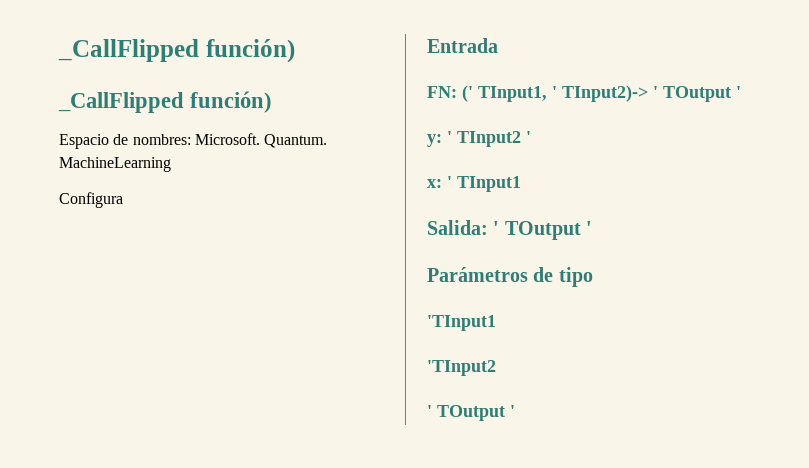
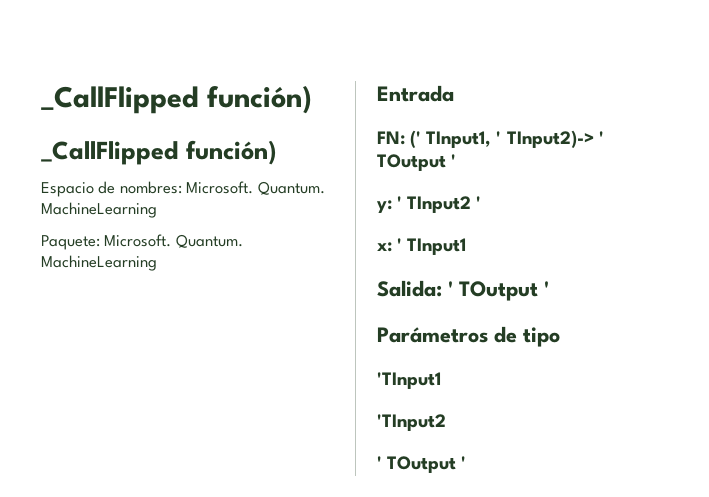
- Configura
+ Paquete: Microsoft. Quantum. MachineLearning

